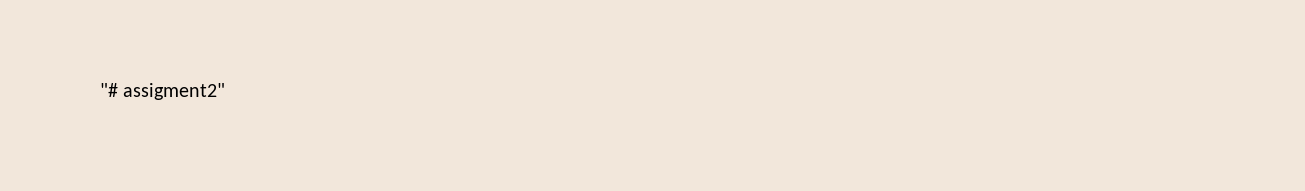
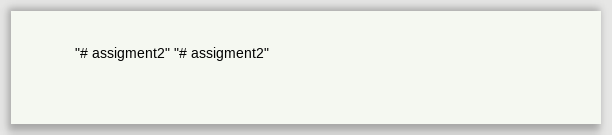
- "# assigment2"
+ "# assigment2" "# assigment2"

